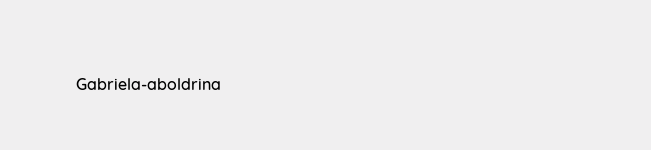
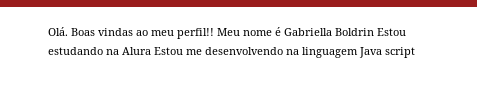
- Gabriela-aboldrina
+ Olá. Boas vindas ao meu perfil!! Meu nome é Gabriella Boldrin Estou estudando na Alura Estou me desenvolvendo na linguagem Java script

